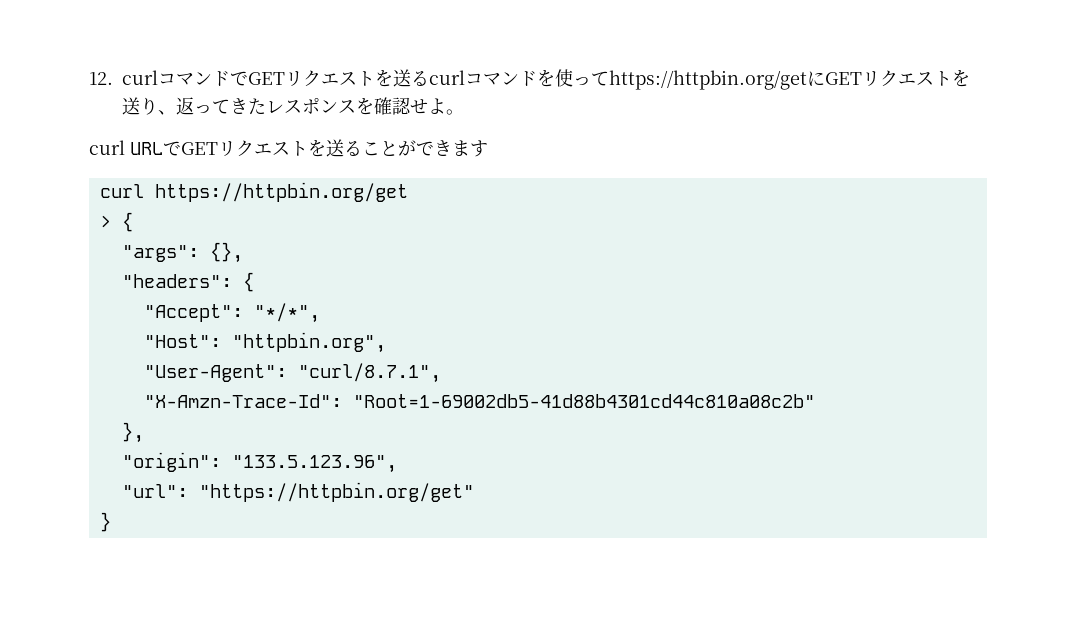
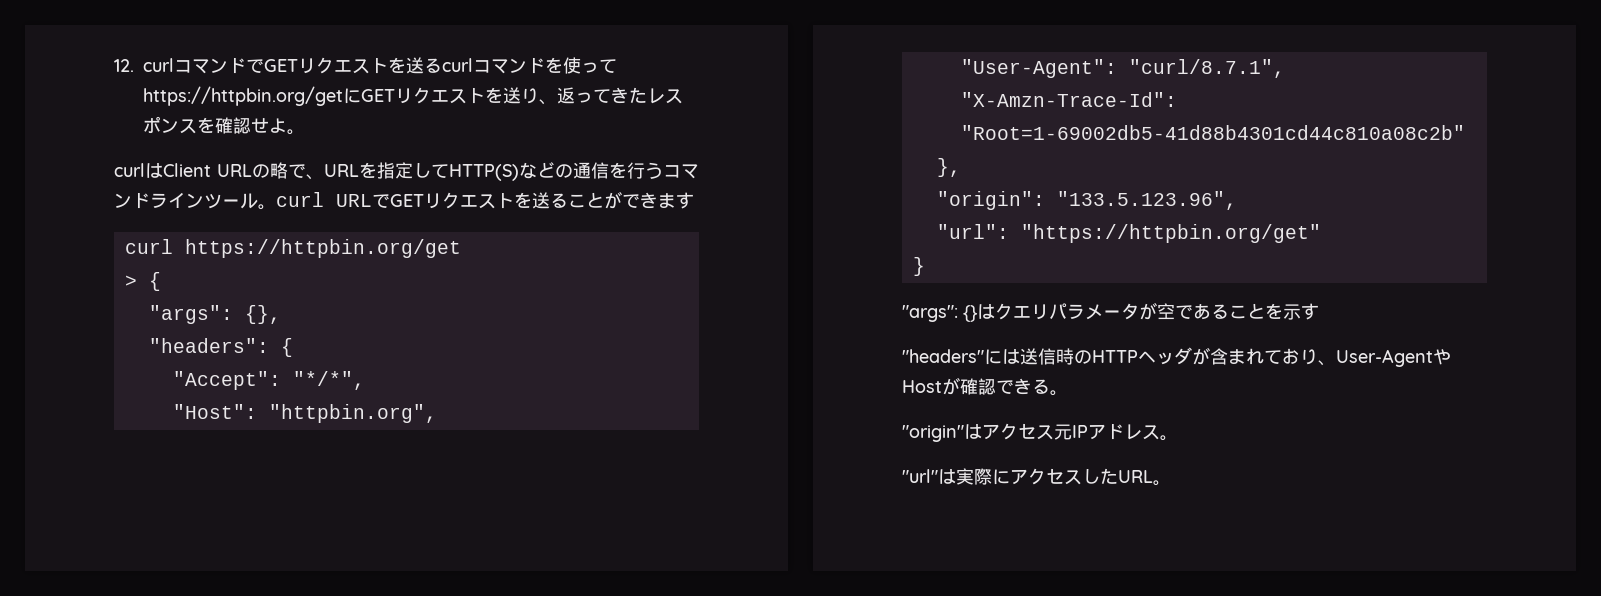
- curl URLでGETリクエストを送ることができます
+ curlはClient URLの略で、URLを指定してHTTP(S)などの通信を行うコマンドラインツール。curl URLでGETリクエストを送ることができます
+ "args": {}はクエリパラメータが空であることを示す
+ "headers"には送信時のHTTPヘッダが含まれており、User-AgentやHostが確認できる。
+ "origin"はアクセス元IPアドレス。
+ "url"は実際にアクセスしたURL。

